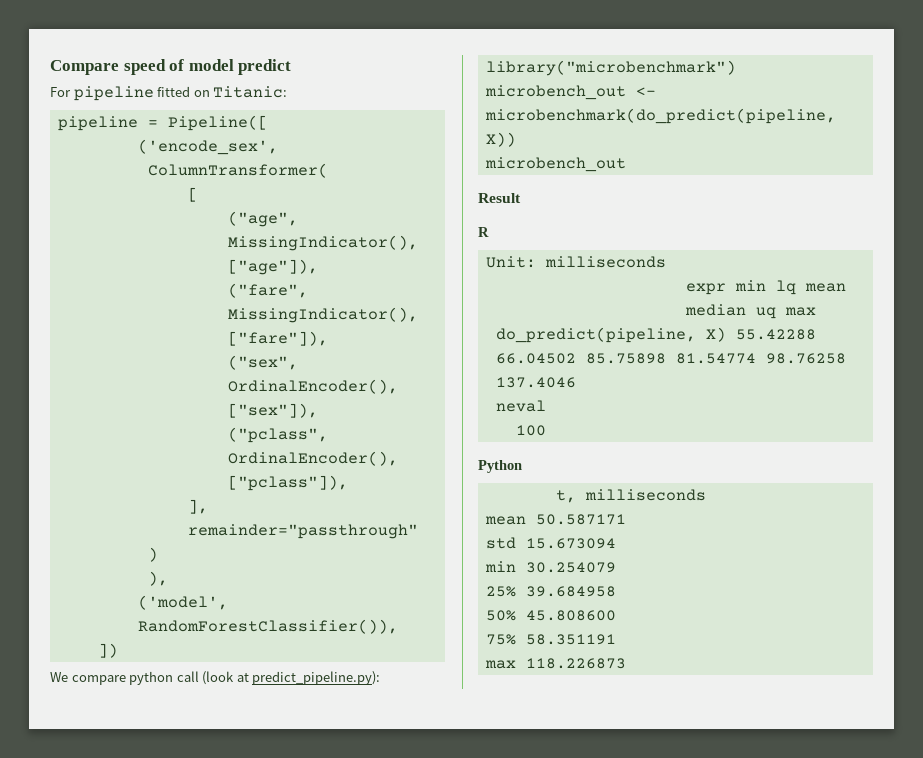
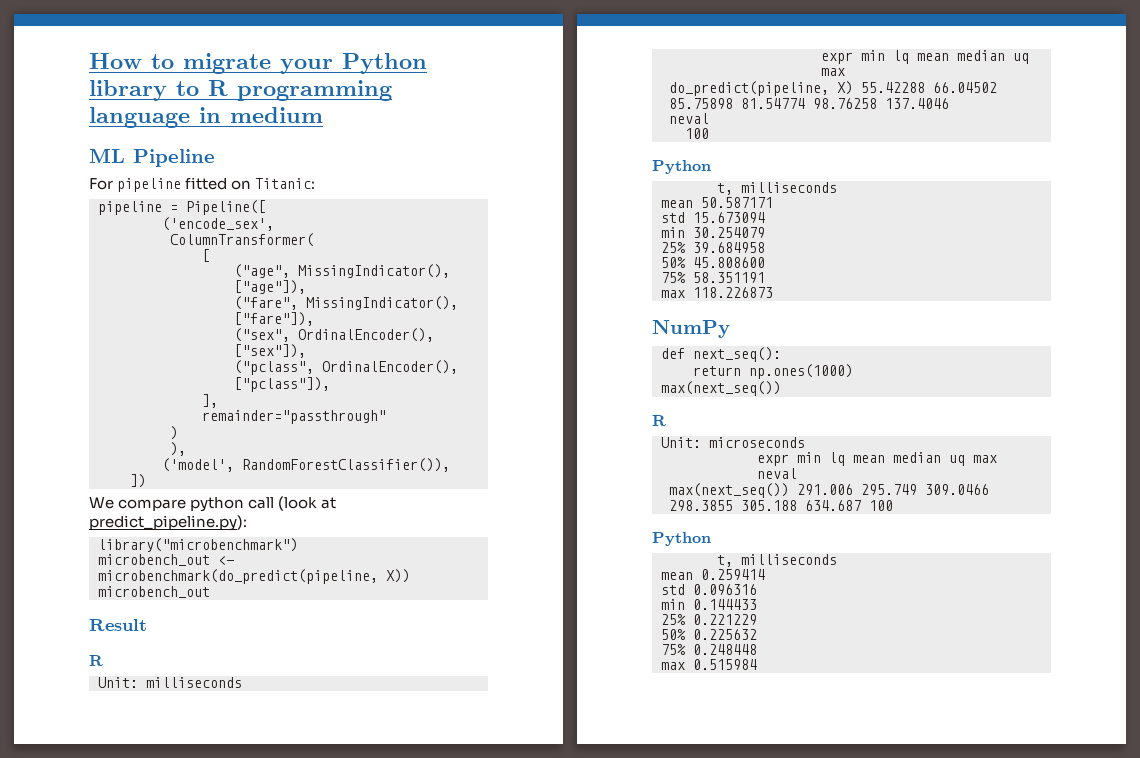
- Compare speed of model predict
+ How to migrate your Python library to R programming language in medium
+ ML Pipeline
+ NumPy
+ def next_seq():
+ return np.ones(1000)
+ max(next_seq())
+ R
+ Unit: microseconds
+ expr min lq mean median uq max neval
+ max(next_seq()) 291.006 295.749 309.0466 298.3855 305.188 634.687 100
+ Python
+ t, milliseconds
+ mean 0.259414
+ std 0.096316
+ min 0.144433
+ 25% 0.221229
+ 50% 0.225632
+ 75% 0.248448
+ max 0.515984

